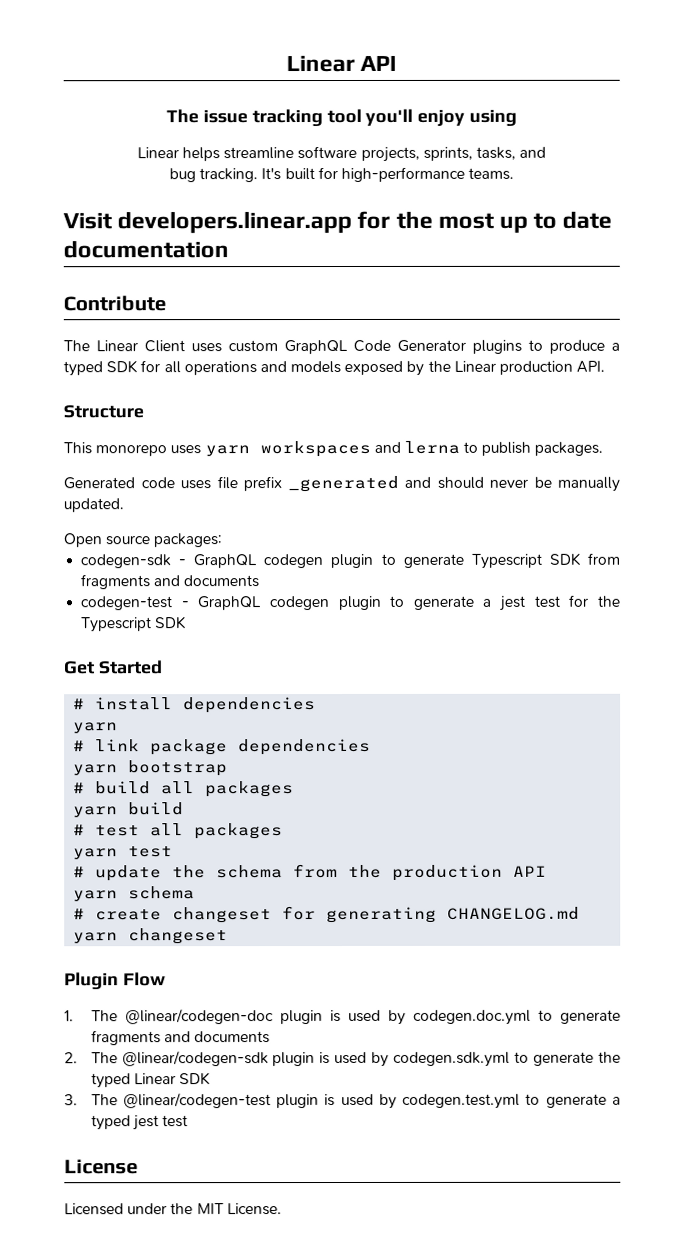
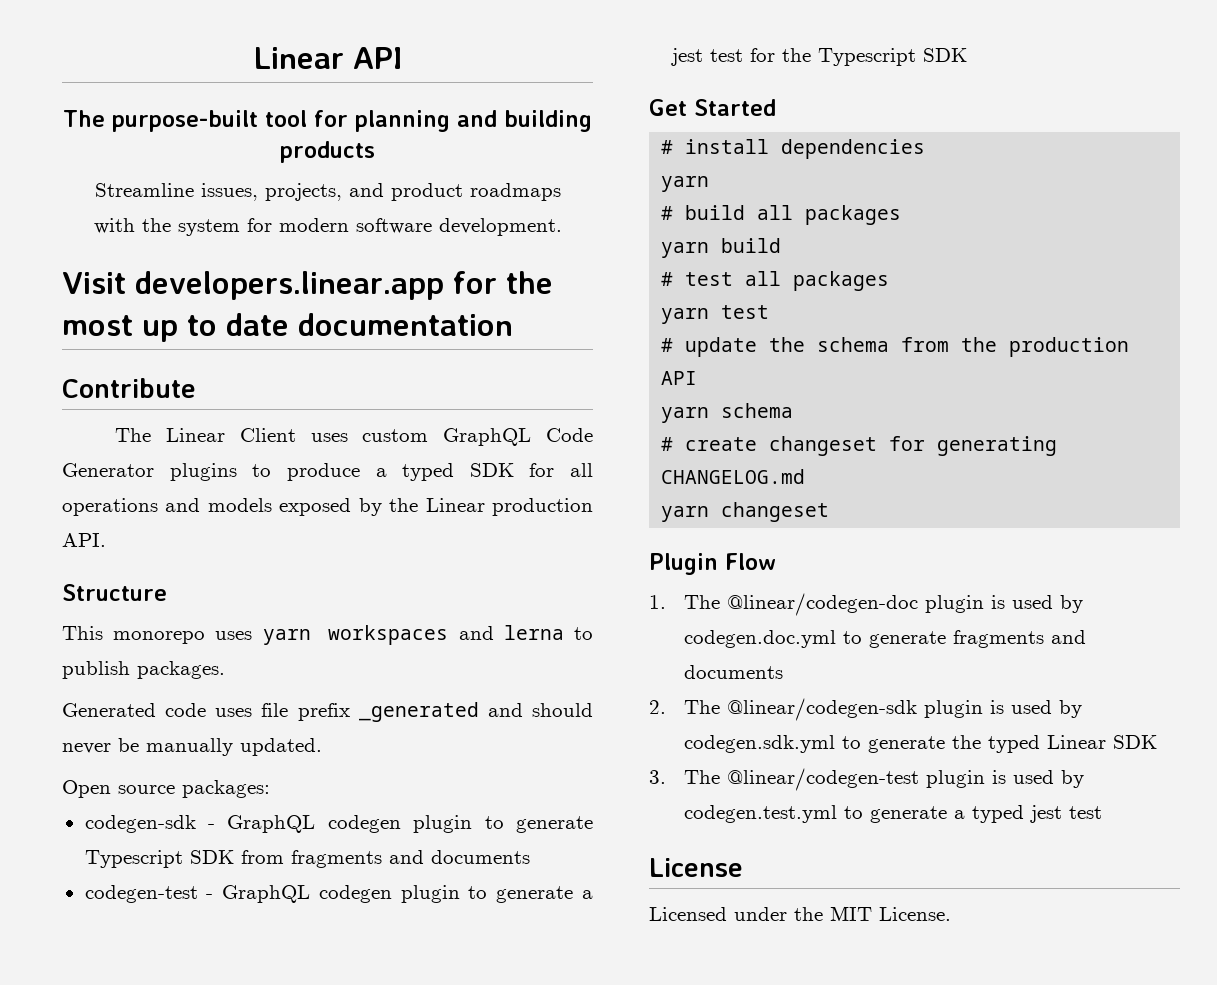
- The issue tracking tool you'll enjoy using
- Linear helps streamline software projects, sprints, tasks, and
- bug tracking. It's built for high-performance teams.
+ The purpose-built tool for planning and building products
+ Streamline issues, projects, and product roadmaps
+ with the system for modern software development.
- # link package dependencies
- yarn bootstrap

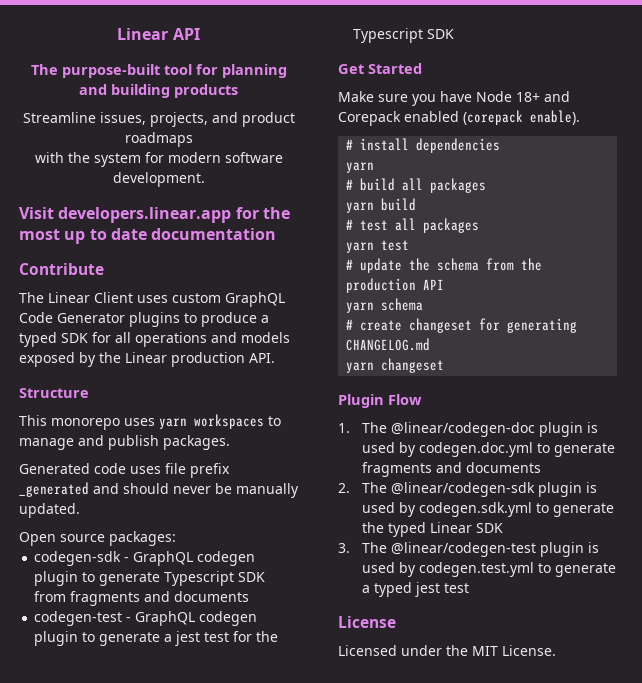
- This monorepo uses yarn workspaces and lerna to publish packages.
+ This monorepo uses yarn workspaces to manage and publish packages.
+ Make sure you have Node 18+ and Corepack enabled (corepack enable).

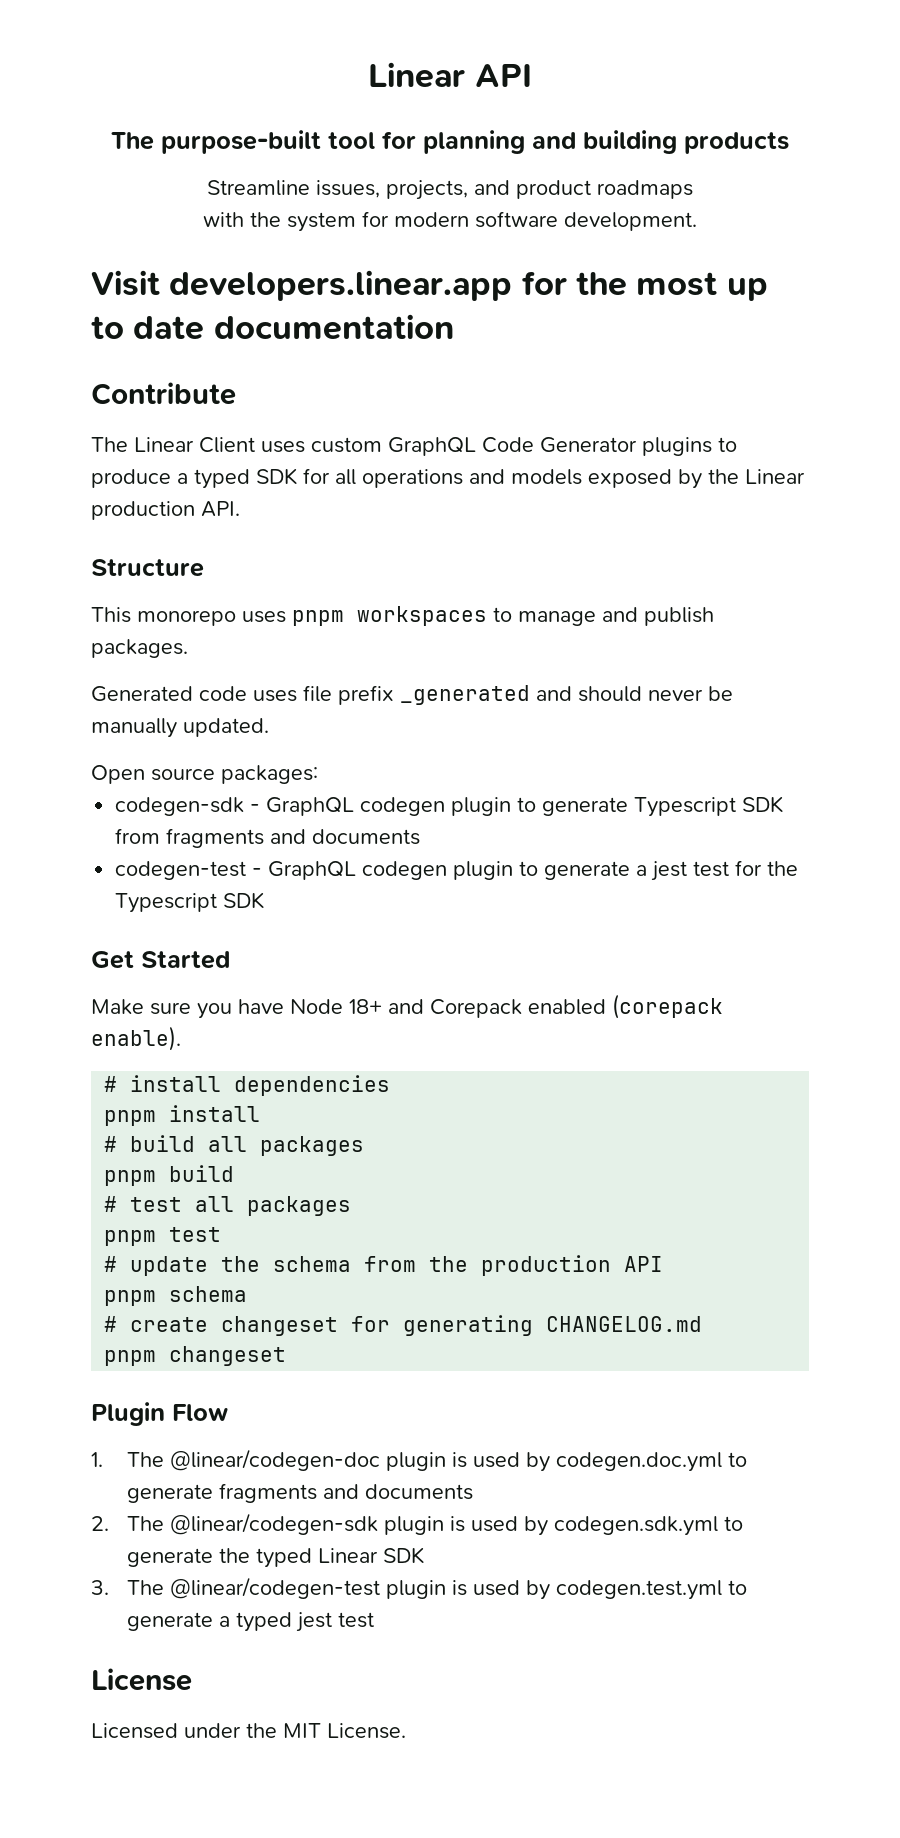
- This monorepo uses yarn workspaces to manage and publish packages.
+ This monorepo uses pnpm workspaces to manage and publish packages.
  # install dependencies
- yarn
+ pnpm install
- yarn build
+ pnpm build
- yarn test
+ pnpm test
- yarn schema
+ pnpm schema
- yarn changeset
+ pnpm changeset

